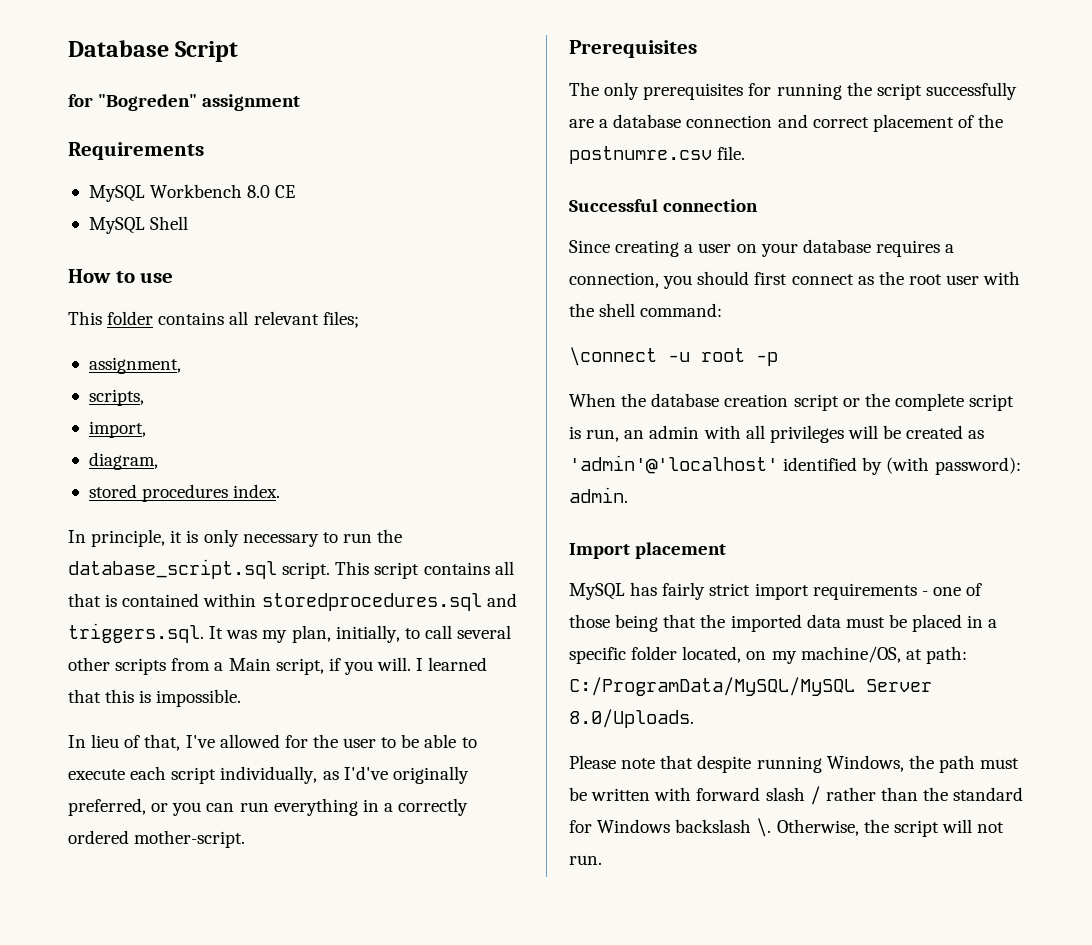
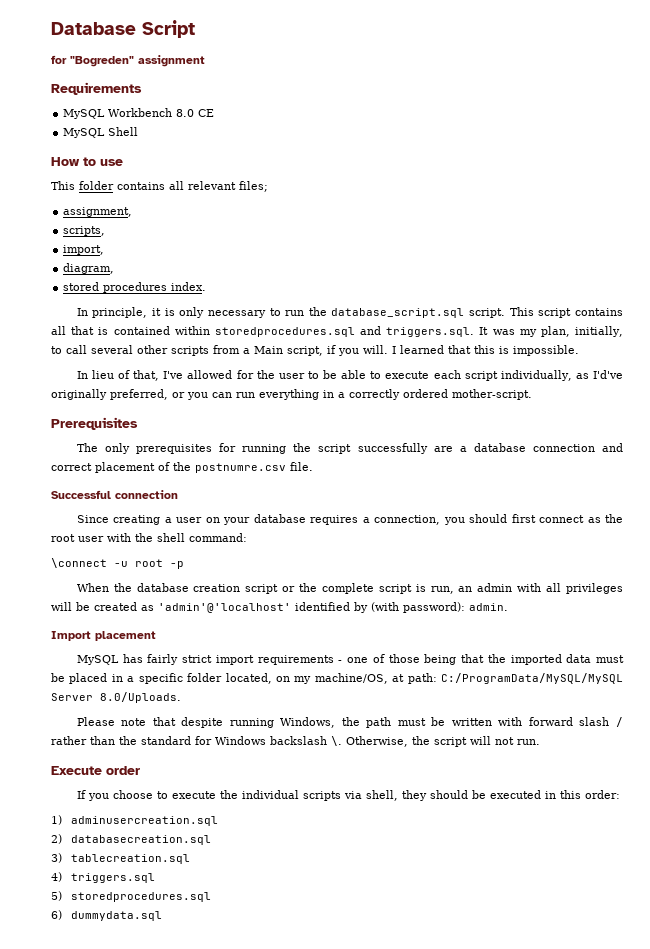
+ Execute order
+ If you choose to execute the individual scripts via shell, they should be executed in this order:
+ 1) adminusercreation.sql
+ 2) databasecreation.sql
+ 3) tablecreation.sql
+ 4) triggers.sql
+ 5) storedprocedures.sql
+ 6) dummydata.sql

